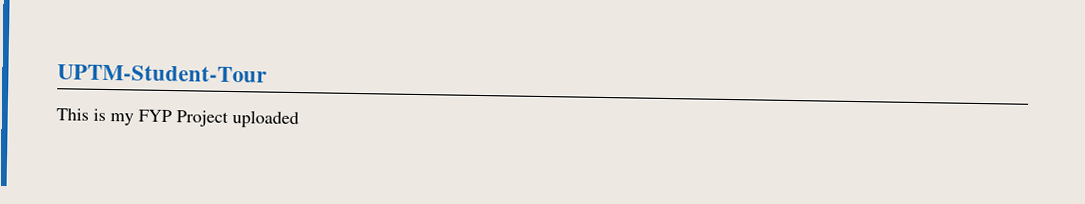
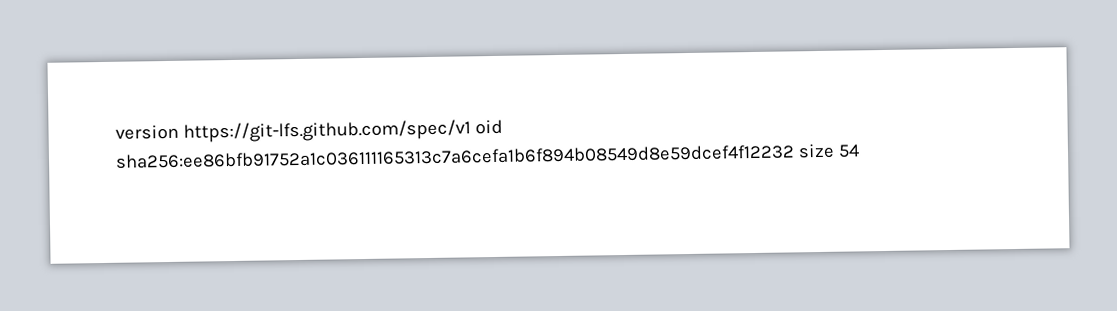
- UPTM-Student-Tour
- This is my FYP Project uploaded
+ version https://git-lfs.github.com/spec/v1 oid sha256:ee86bfb91752a1c036111165313c7a6cefa1b6f894b08549d8e59dcef4f12232 size 54

